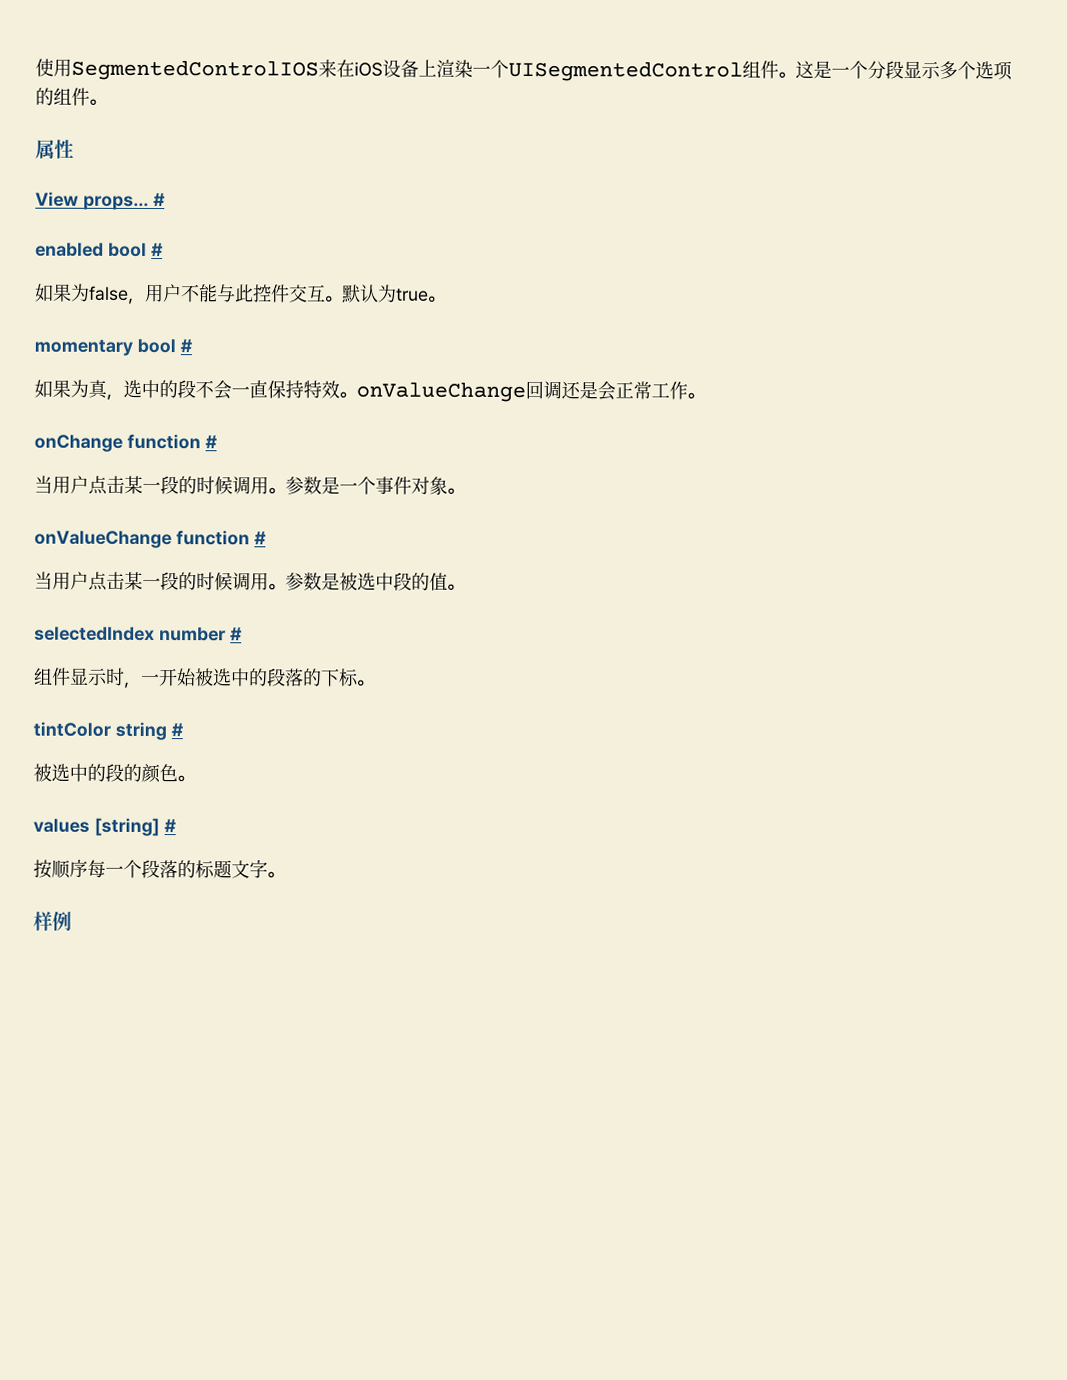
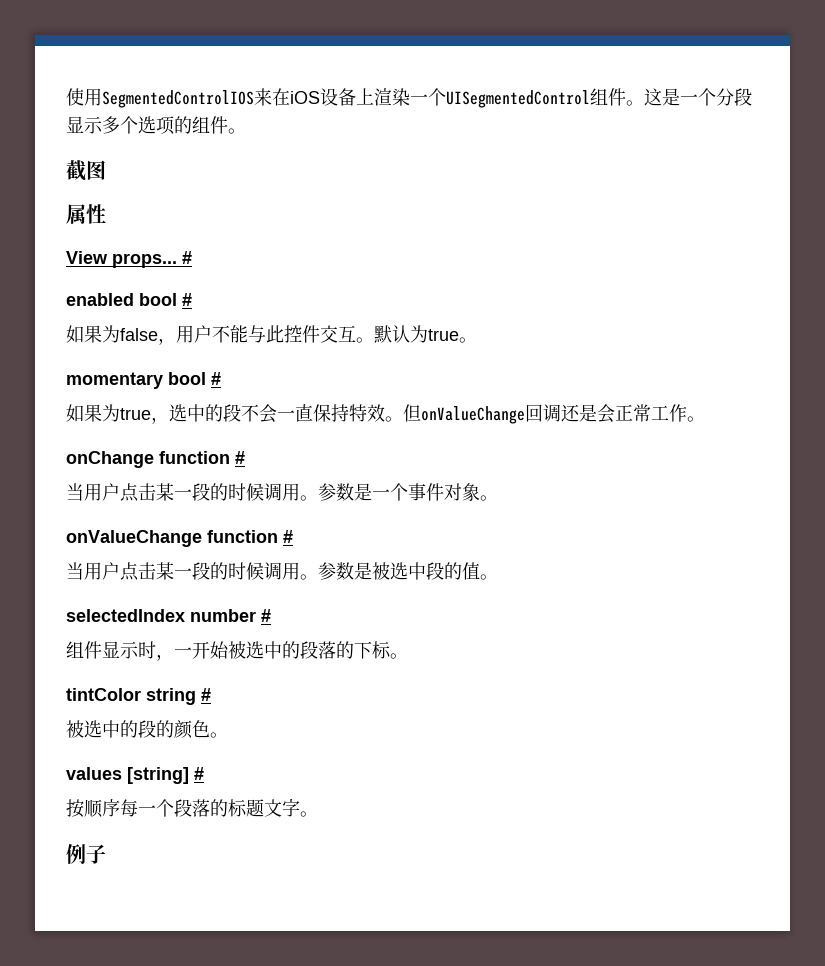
+ 截图
- 如果为真，选中的段不会一直保持特效。onValueChange回调还是会正常工作。
+ 如果为true，选中的段不会一直保持特效。但onValueChange回调还是会正常工作。
- 样例
+ 例子

